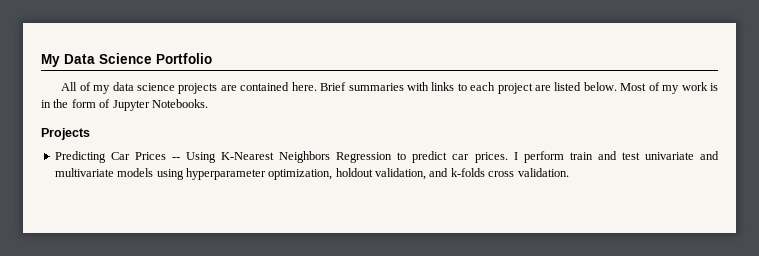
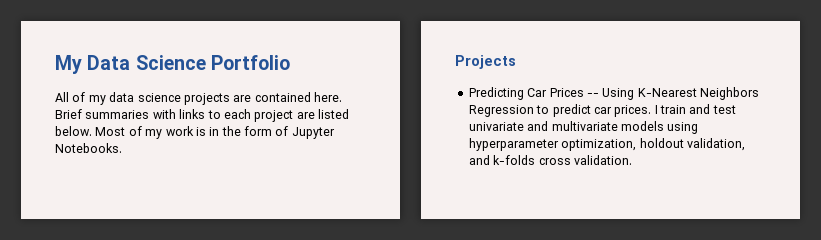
- I perform train and test univariate and multivariate models using hyperparameter optimization, holdout validation, and k-folds cross validation.
+ I train and test univariate and multivariate models using hyperparameter optimization, holdout validation, and k-folds cross validation.

